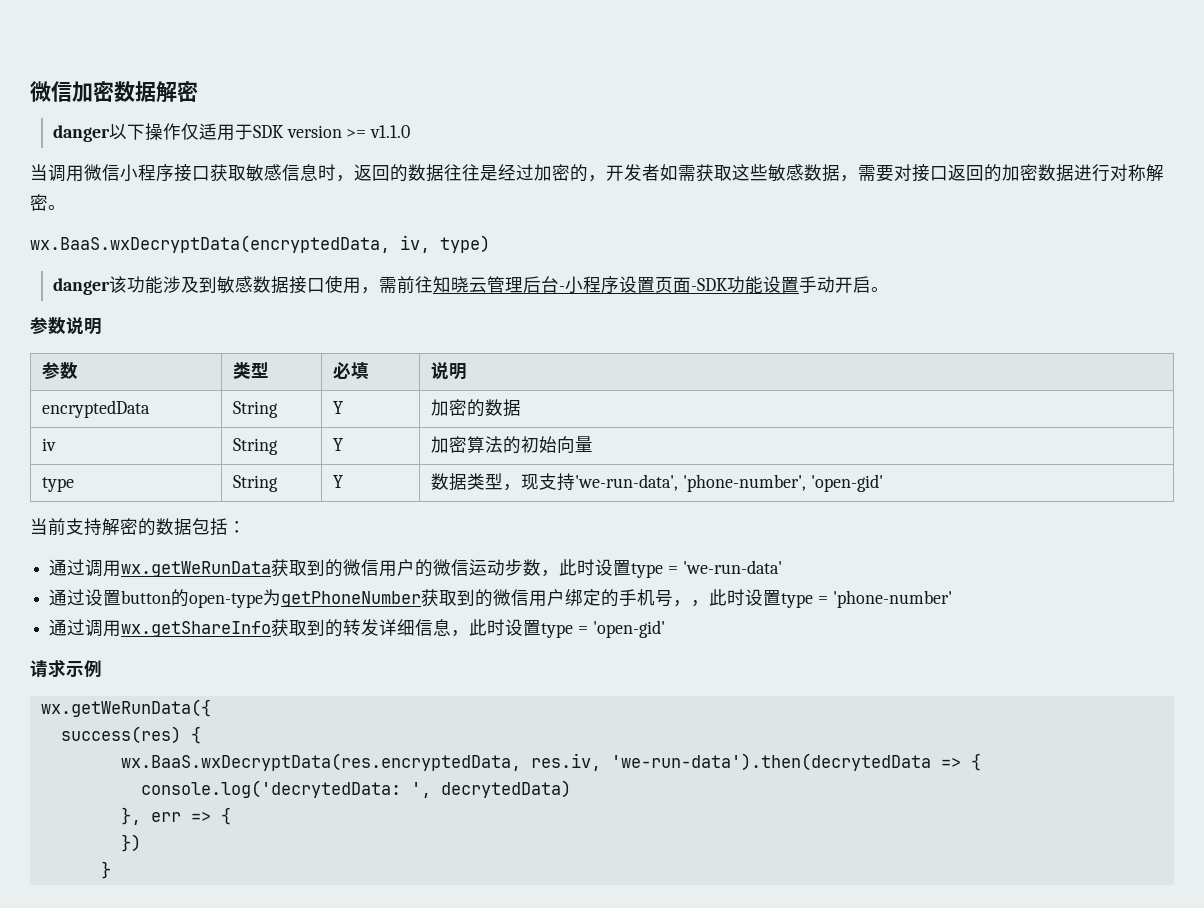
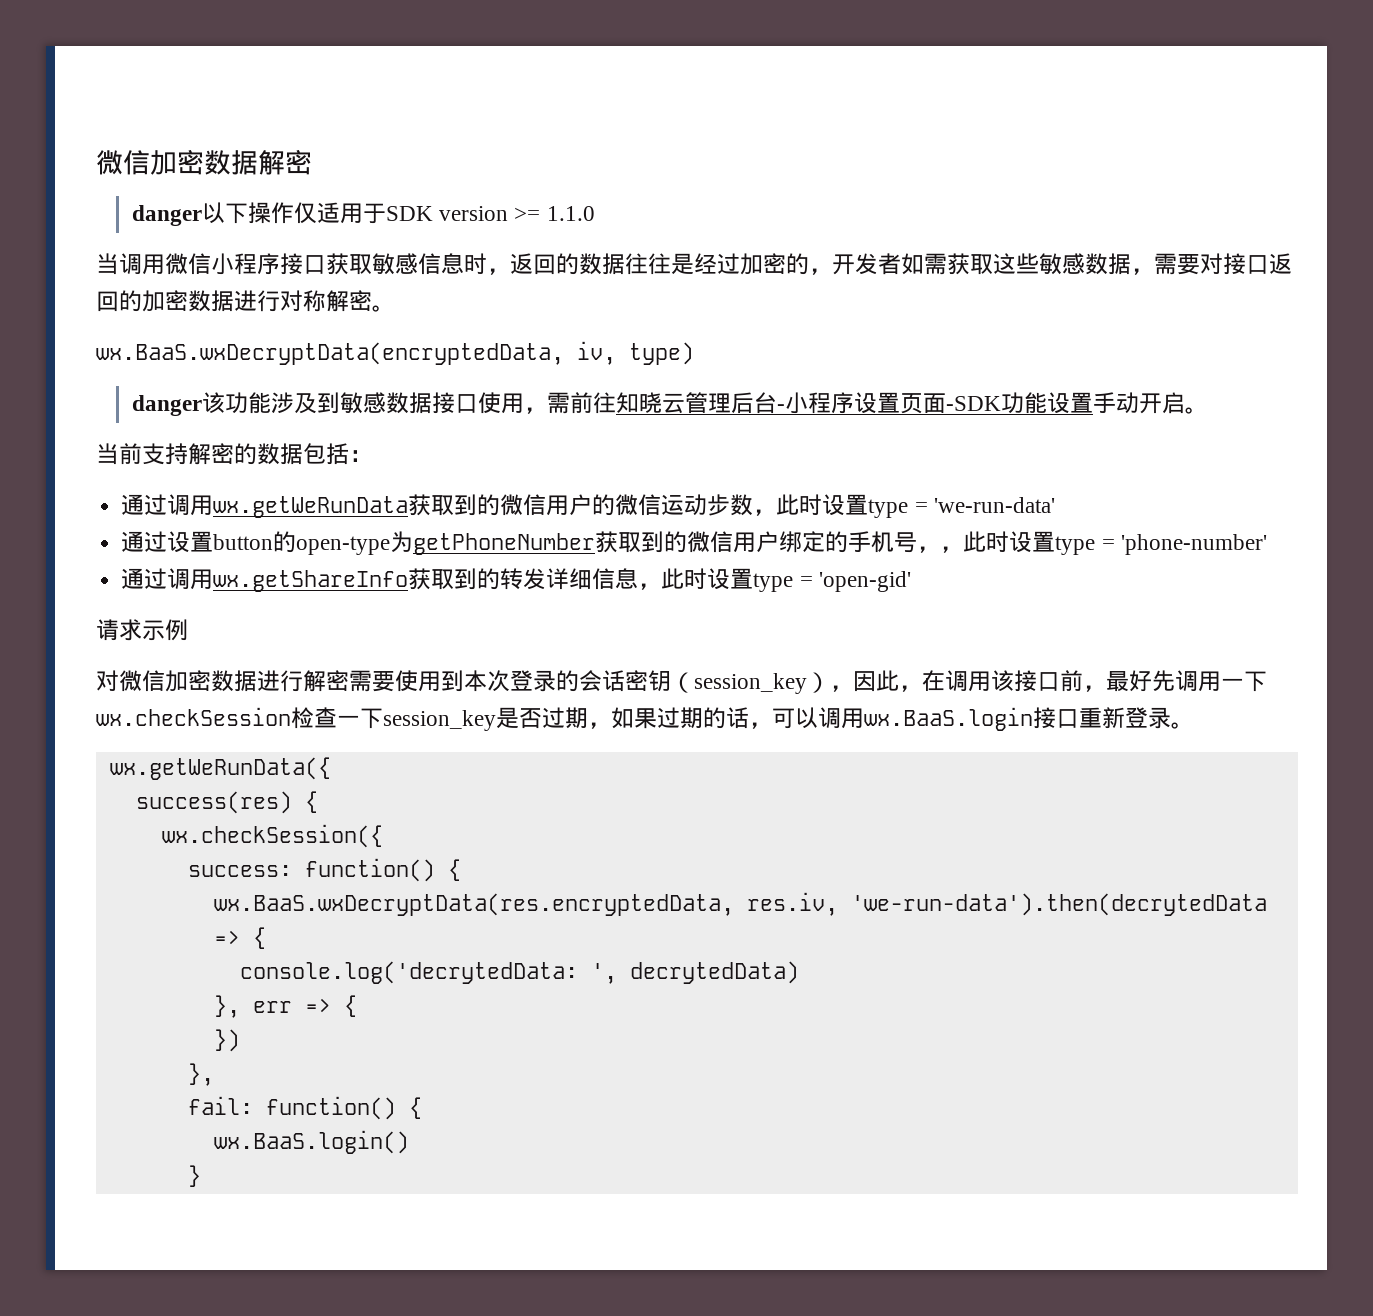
- danger以下操作仅适用于SDK version >= v1.1.0
+ danger以下操作仅适用于SDK version >= 1.1.0
- 参数说明
- 参数 | 类型 | 必填 | 说明
- encryptedData | String | Y | 加密的数据
- iv | String | Y | 加密算法的初始向量
- type | String | Y | 数据类型，现支持'we-run-data', 'phone-number', 'open-gid'
+ 对微信加密数据进行解密需要使用到本次登录的会话密钥（session_key），因此，在调用该接口前，最好先调用一下wx.checkSession检查一下session_key是否过期，如果过期的话，可以调用wx.BaaS.login接口重新登录。
+ wx.checkSession({
+ success: function() {
  })
+ },
+ fail: function() {
+ wx.BaaS.login()

